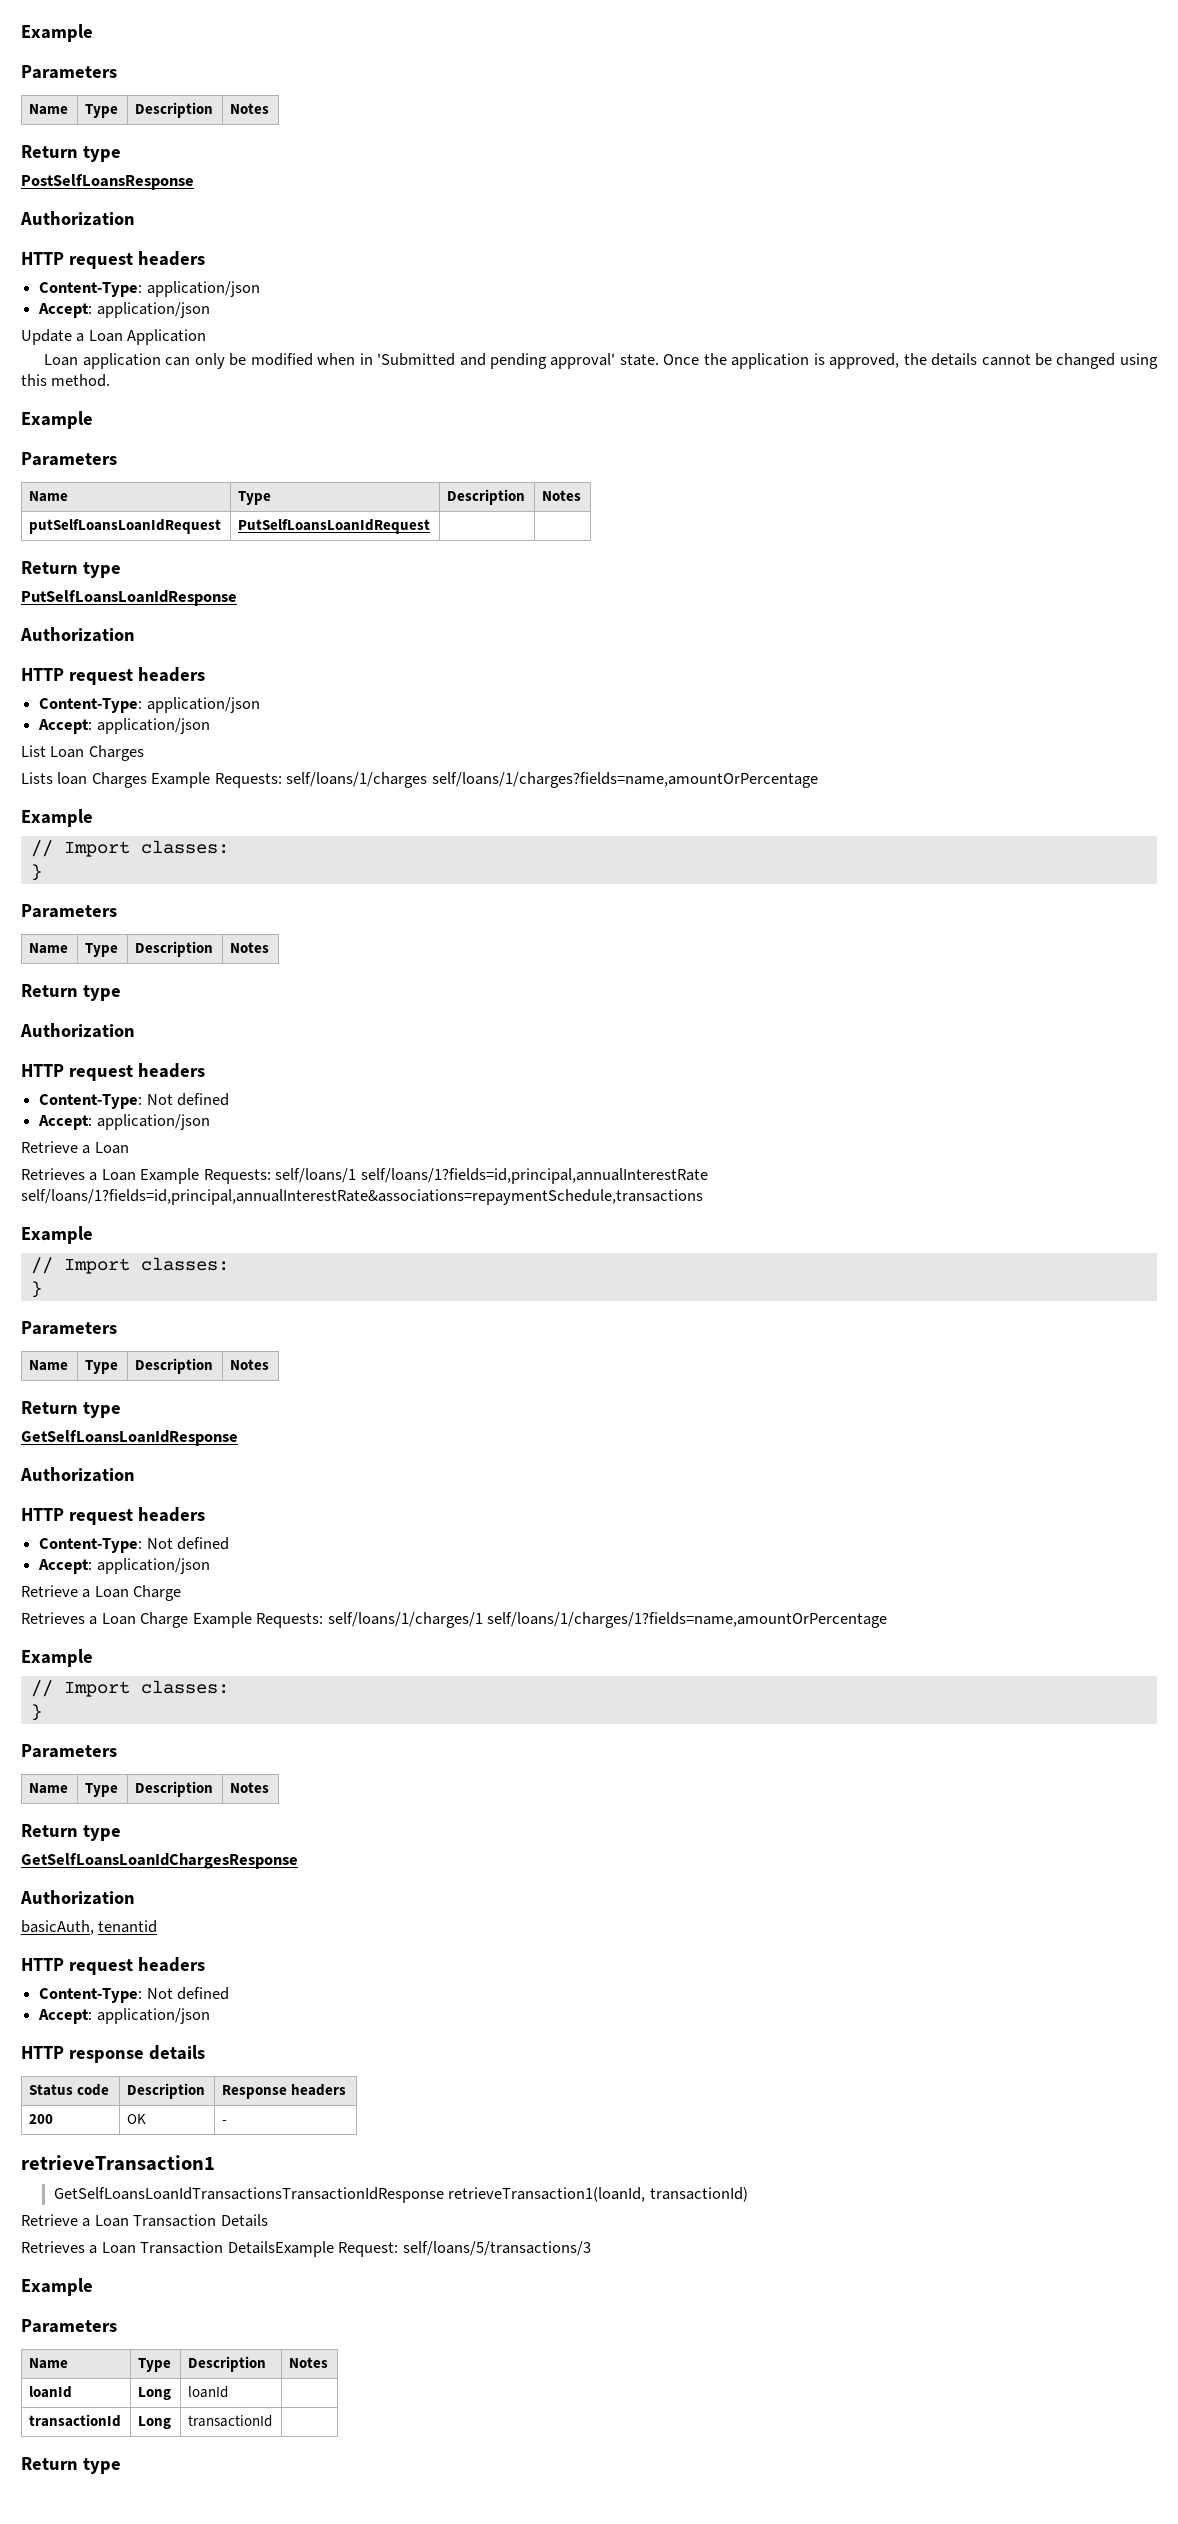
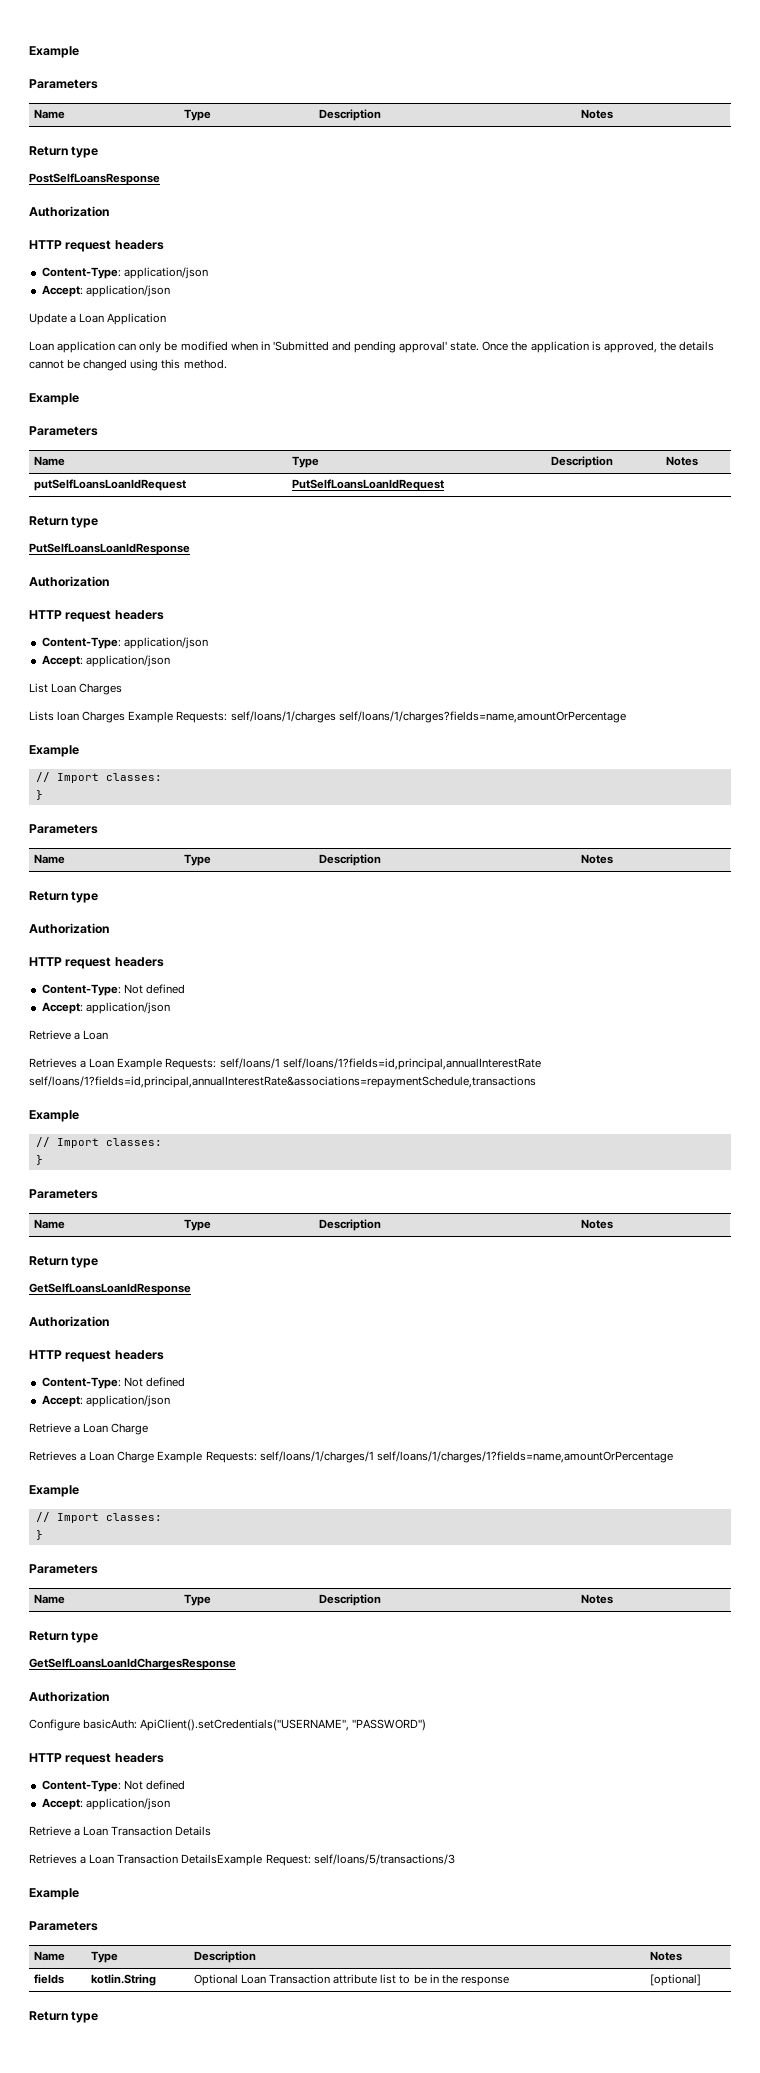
- basicAuth, tenantid
+ Configure basicAuth: ApiClient().setCredentials("USERNAME", "PASSWORD")
  HTTP request headers
  Content-Type: Not defined
  Accept: application/json
- HTTP response details
- Status code | Description | Response headers
- 200 | OK | -
- retrieveTransaction1
- GetSelfLoansLoanIdTransactionsTransactionIdResponse retrieveTransaction1(loanId, transactionId)
- loanId | Long | loanId |
- transactionId | Long | transactionId |
+ fields | kotlin.String | Optional Loan Transaction attribute list to be in the response | [optional]

